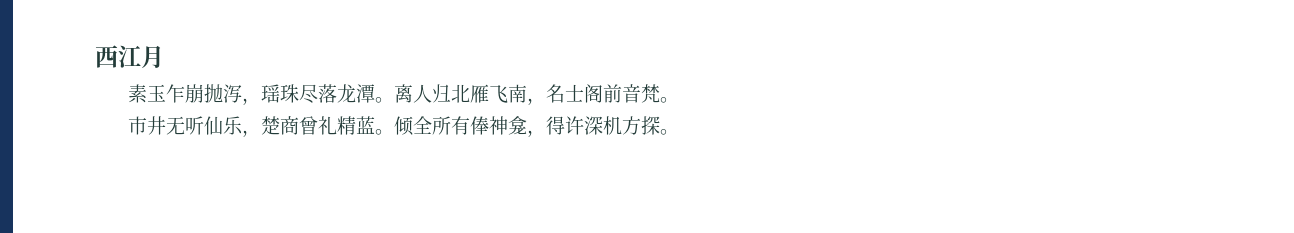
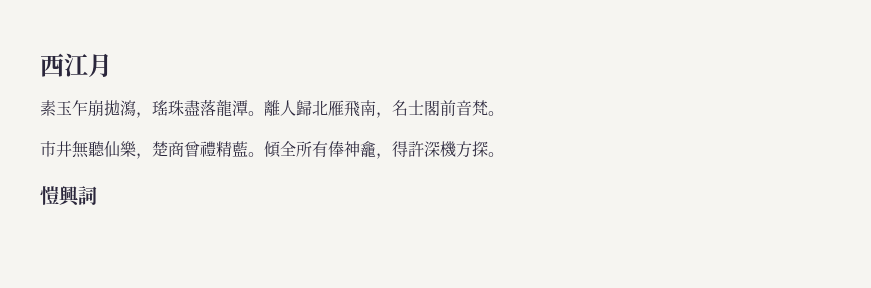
- 素玉乍崩抛泻，瑶珠尽落龙潭。离人归北雁飞南，名士阁前音梵。
+ 素玉乍崩拋瀉，瑤珠盡落龍潭。離人歸北雁飛南，名士閣前音梵。
- 市井无听仙乐，楚商曾礼精蓝。倾全所有俸神龛，得许深机方探。
+ 市井無聽仙樂，楚商曾禮精藍。傾全所有俸神龕，得許深機方探。
+ 愷興詞

